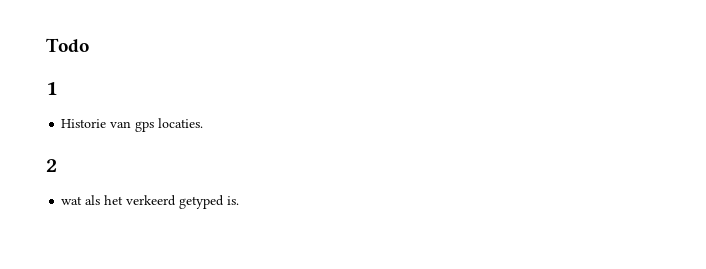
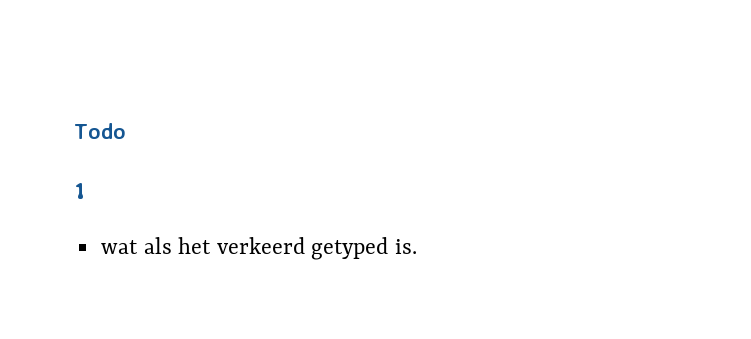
- Historie van gps locaties.
- 2

